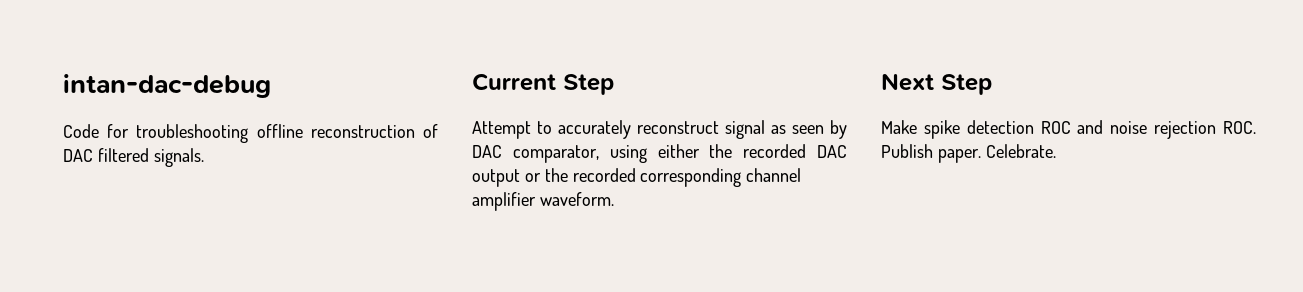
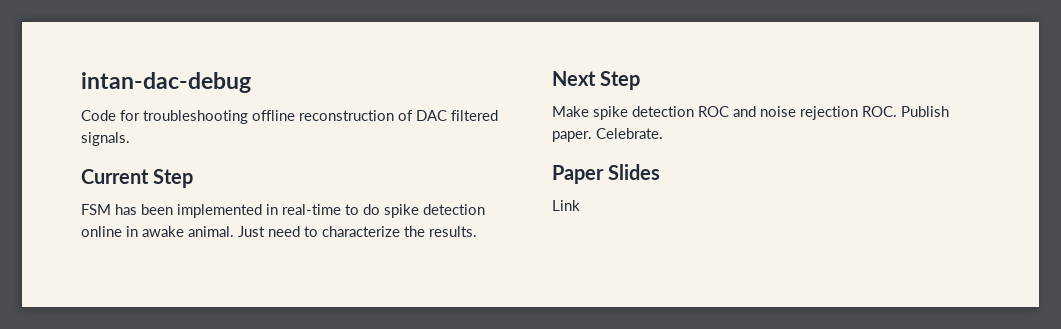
- Attempt to accurately reconstruct signal as seen by DAC comparator, using either the recorded DAC output or the recorded corresponding channel amplifier waveform.
+ FSM has been implemented in real-time to do spike detection online in awake animal. Just need to characterize the results.
+ Paper Slides
+ Link

